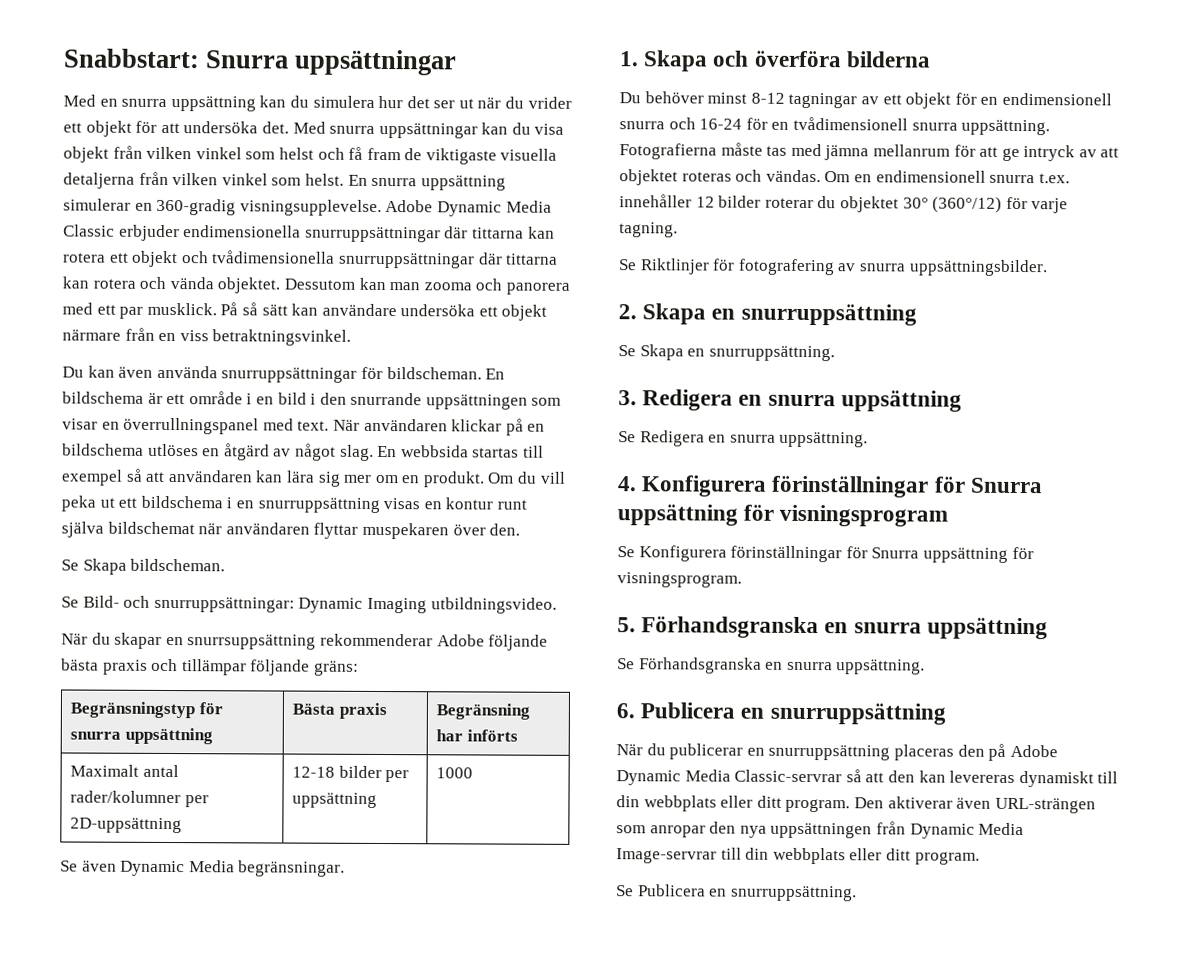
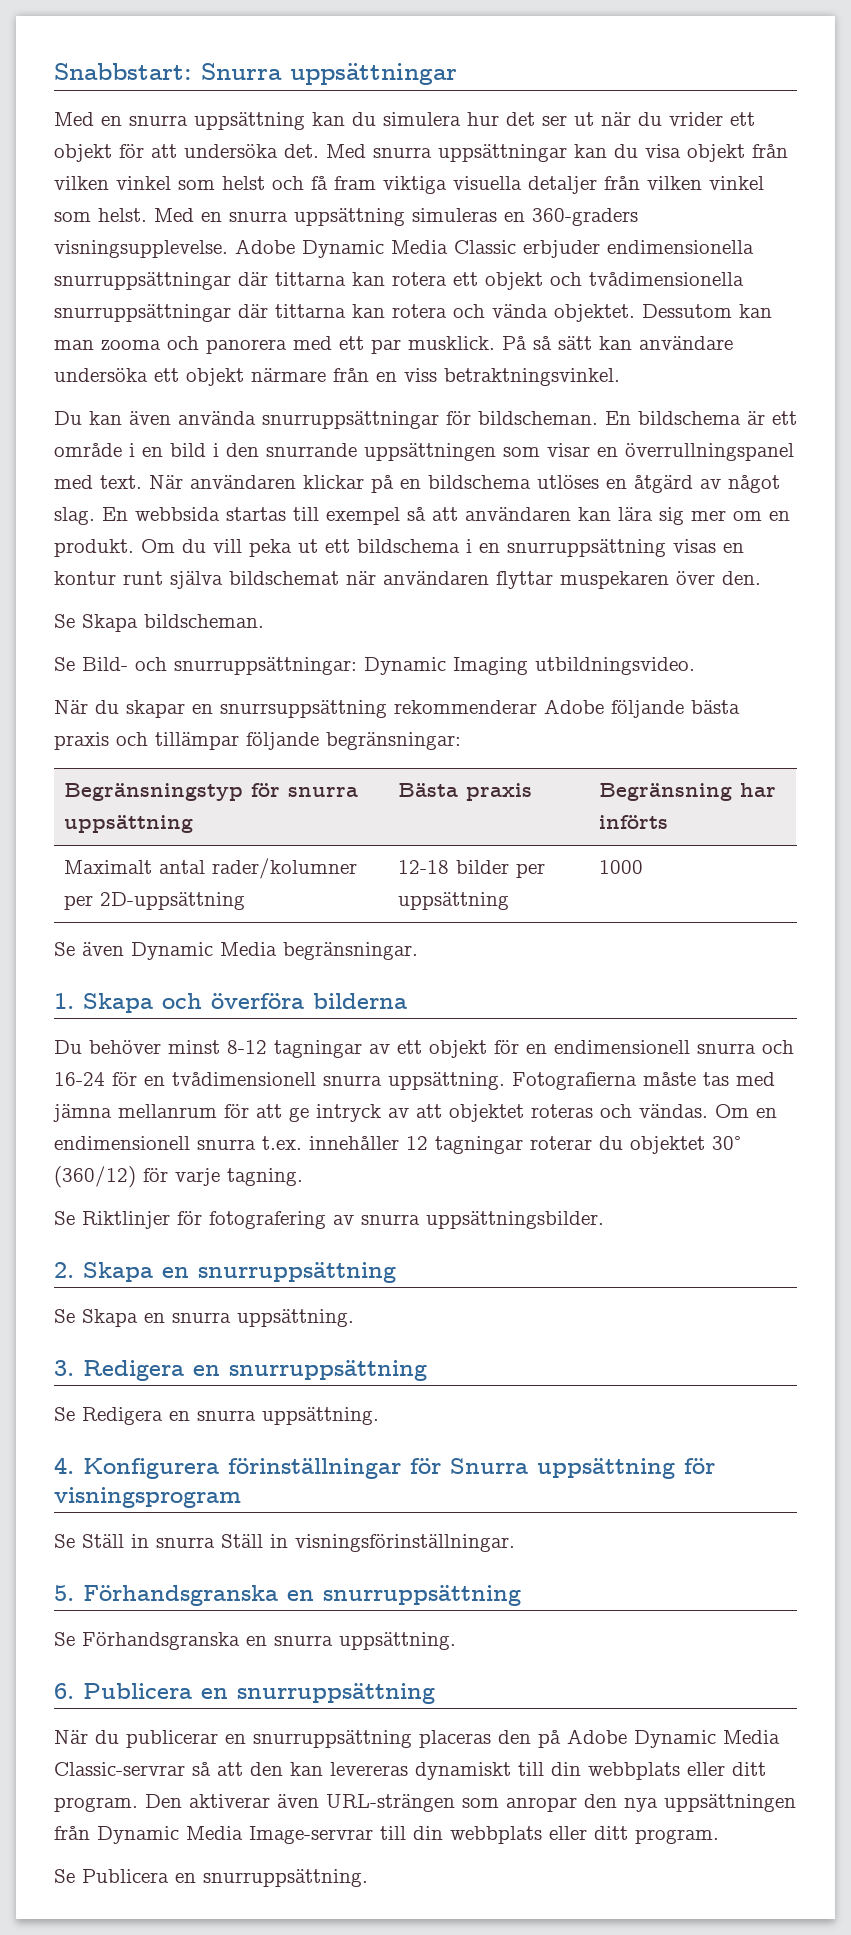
- Med snurra uppsättningar kan du visa objekt från vilken vinkel som helst och få fram de viktigaste visuella detaljerna från vilken vinkel som helst.
+ Med snurra uppsättningar kan du visa objekt från vilken vinkel som helst och få fram viktiga visuella detaljer från vilken vinkel som helst.
- En snurra uppsättning simulerar en 360-gradig visningsupplevelse.
+ Med en snurra uppsättning simuleras en 360-graders visningsupplevelse.
- När du skapar en snurrsuppsättning rekommenderar Adobe följande bästa praxis och tillämpar följande gräns:
+ När du skapar en snurrsuppsättning rekommenderar Adobe följande bästa praxis och tillämpar följande begränsningar:
- Om en endimensionell snurra t.ex. innehåller 12 bilder roterar du objektet 30° (360°/12) för varje tagning.
+ Om en endimensionell snurra t.ex. innehåller 12 tagningar roterar du objektet 30° (360/12) för varje tagning.
- Se Skapa en snurruppsättning.
+ Se Skapa en snurra uppsättning.
- 3. Redigera en snurra uppsättning
+ 3. Redigera en snurruppsättning
- Se Konfigurera förinställningar för Snurra uppsättning för visningsprogram.
+ Se Ställ in snurra Ställ in visningsförinställningar.
- 5. Förhandsgranska en snurra uppsättning
+ 5. Förhandsgranska en snurruppsättning

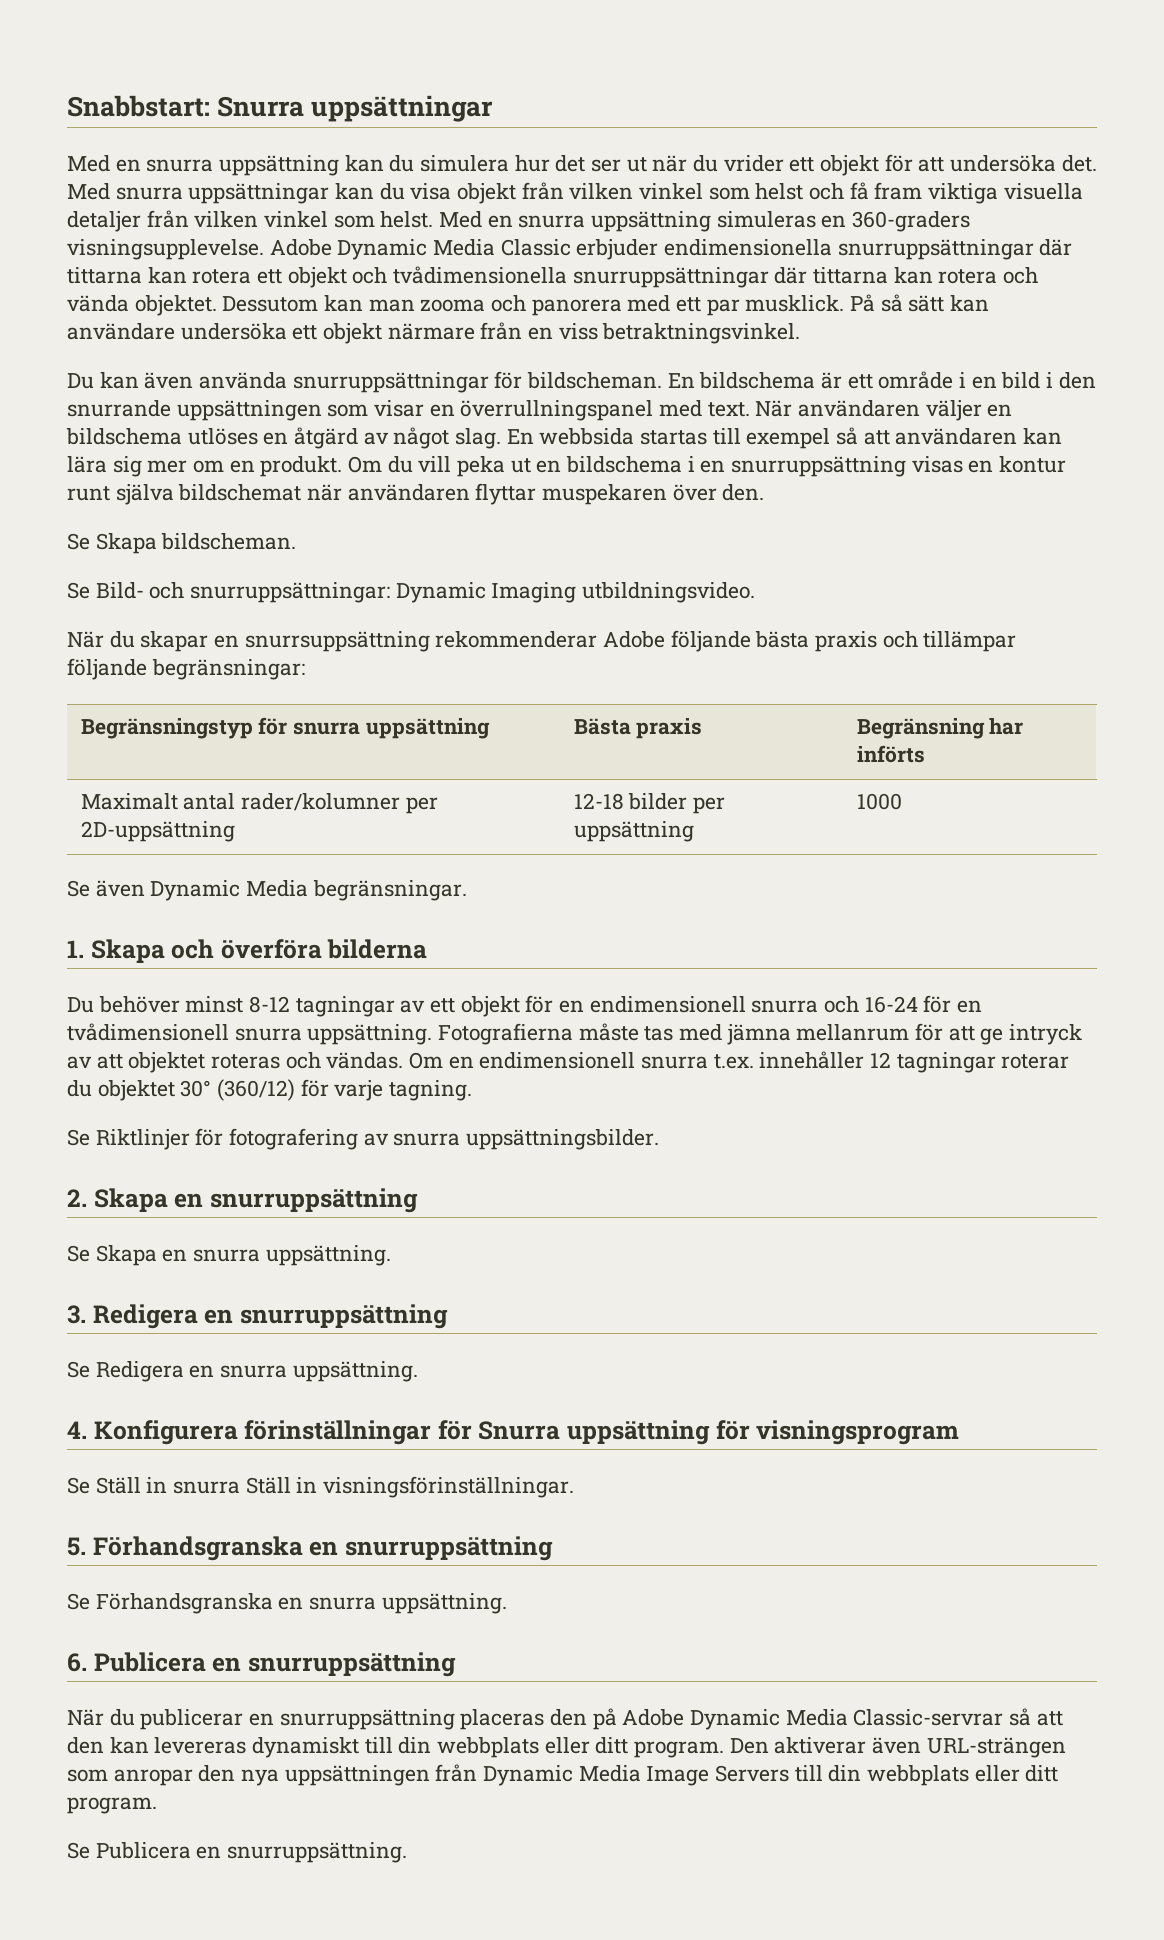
- När användaren klickar på en bildschema utlöses en åtgärd av något slag.
+ När användaren väljer en bildschema utlöses en åtgärd av något slag.
- Om du vill peka ut ett bildschema i en snurruppsättning visas en kontur runt själva bildschemat när användaren flyttar muspekaren över den.
+ Om du vill peka ut en bildschema i en snurruppsättning visas en kontur runt själva bildschemat när användaren flyttar muspekaren över den.
- Den aktiverar även URL-strängen som anropar den nya uppsättningen från Dynamic Media Image-servrar till din webbplats eller ditt program.
+ Den aktiverar även URL-strängen som anropar den nya uppsättningen från Dynamic Media Image Servers till din webbplats eller ditt program.

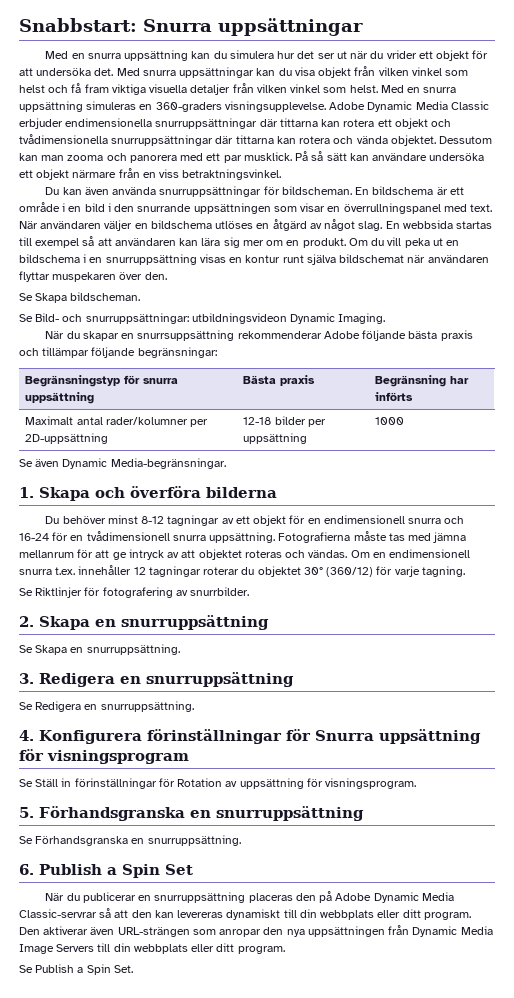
- Se Bild- och snurruppsättningar: Dynamic Imaging utbildningsvideo.
+ Se Bild- och snurruppsättningar: utbildningsvideon Dynamic Imaging.
- Se även Dynamic Media begränsningar.
+ Se även Dynamic Media-begränsningar.
- Se Riktlinjer för fotografering av snurra uppsättningsbilder.
+ Se Riktlinjer för fotografering av snurrbilder.
- Se Skapa en snurra uppsättning.
+ Se Skapa en snurruppsättning.
- Se Redigera en snurra uppsättning.
+ Se Redigera en snurruppsättning.
- Se Ställ in snurra Ställ in visningsförinställningar.
+ Se Ställ in förinställningar för Rotation av uppsättning för visningsprogram.
- Se Förhandsgranska en snurra uppsättning.
+ Se Förhandsgranska en snurruppsättning.
- 6. Publicera en snurruppsättning
+ 6. Publish a Spin Set
- Se Publicera en snurruppsättning.
+ Se Publish a Spin Set.

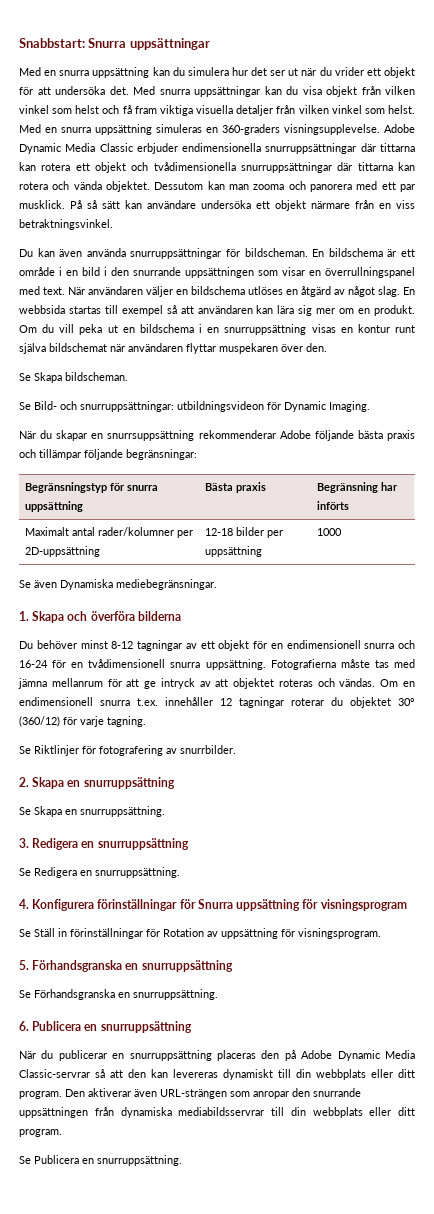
- Se Bild- och snurruppsättningar: utbildningsvideon Dynamic Imaging.
+ Se Bild- och snurruppsättningar: utbildningsvideon för Dynamic Imaging.
- Se även Dynamic Media-begränsningar.
+ Se även Dynamiska mediebegränsningar.
- 6. Publish a Spin Set
+ 6. Publicera en snurruppsättning
- Den aktiverar även URL-strängen som anropar den nya uppsättningen från Dynamic Media Image Servers till din webbplats eller ditt program.
+ Den aktiverar även URL-strängen som anropar den snurrande uppsättningen från dynamiska mediabildsservrar till din webbplats eller ditt program.
- Se Publish a Spin Set.
+ Se Publicera en snurruppsättning.

